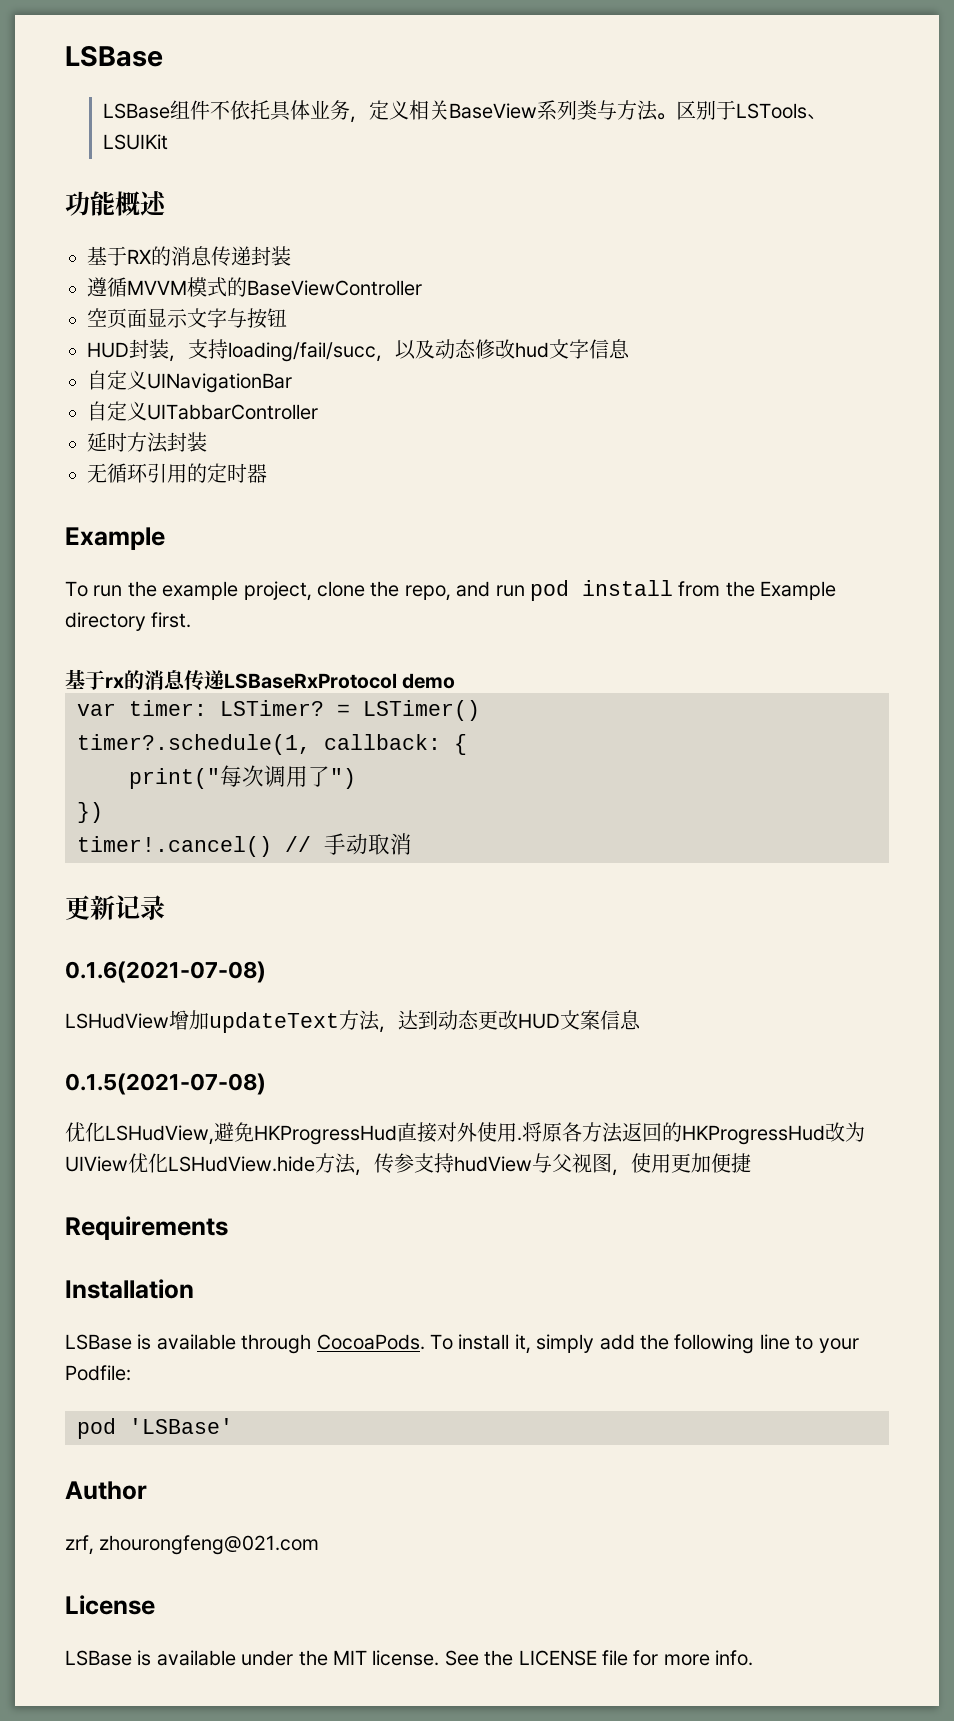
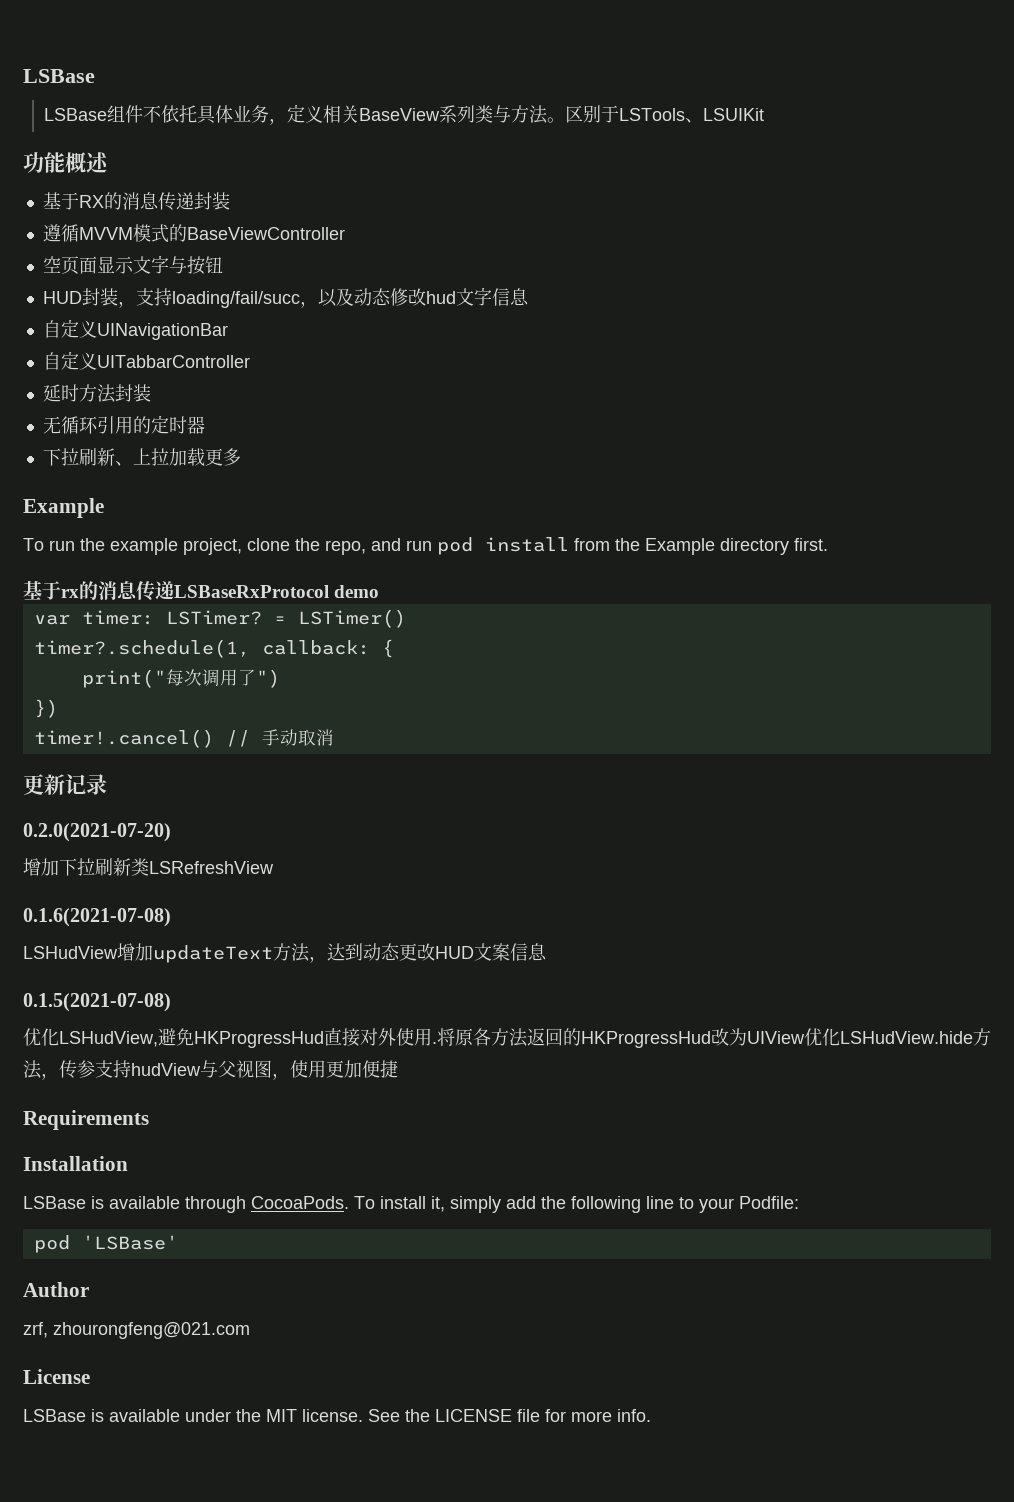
+ 下拉刷新、上拉加载更多
+ 0.2.0(2021-07-20)
+ 增加下拉刷新类LSRefreshView

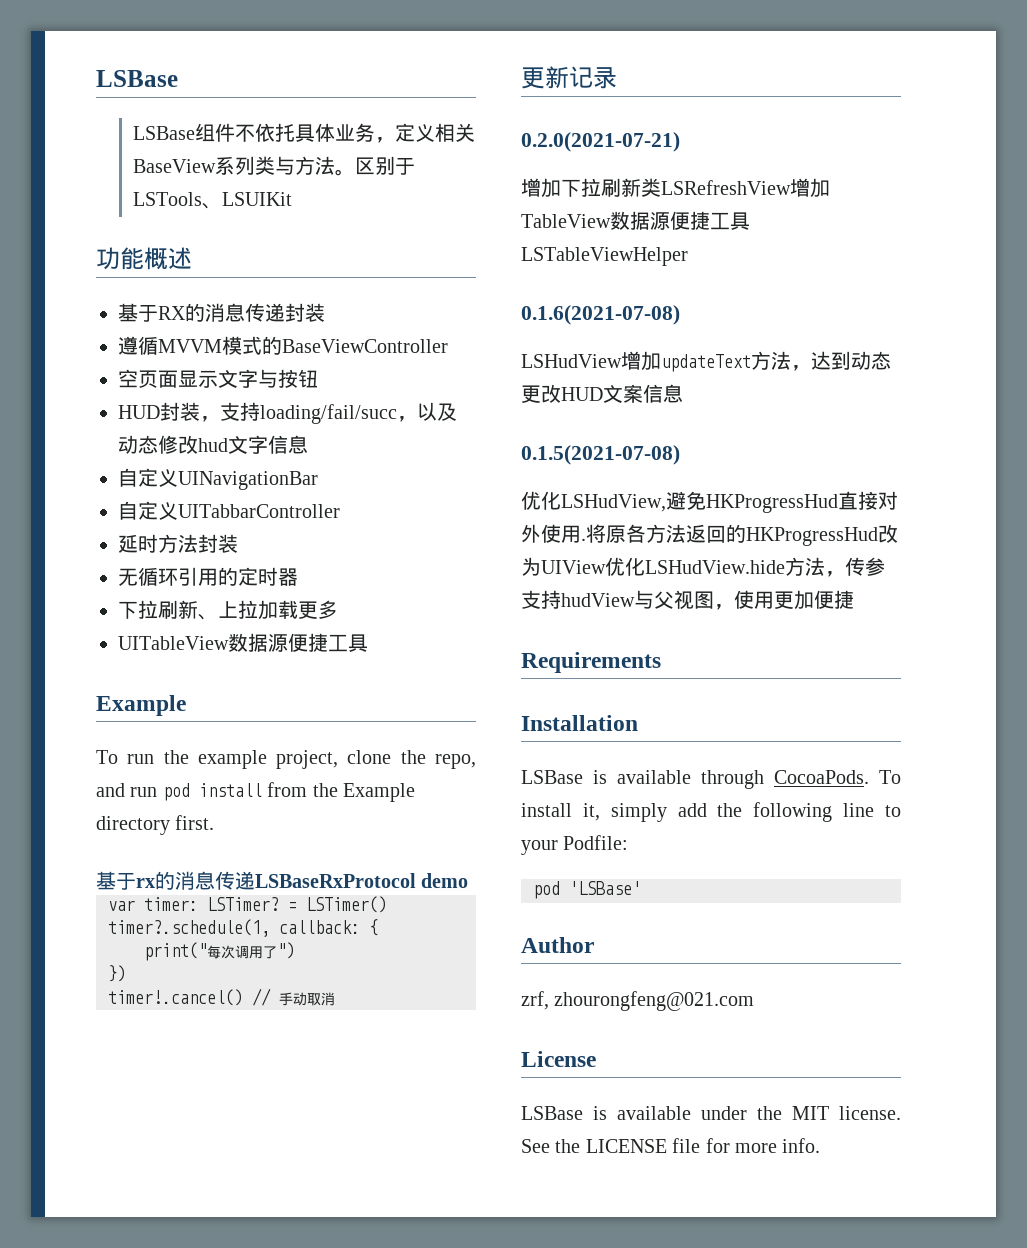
+ UITableView数据源便捷工具
- 0.2.0(2021-07-20)
+ 0.2.0(2021-07-21)
- 增加下拉刷新类LSRefreshView
+ 增加下拉刷新类LSRefreshView增加TableView数据源便捷工具LSTableViewHelper

